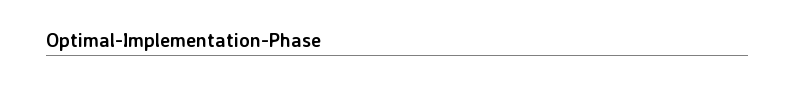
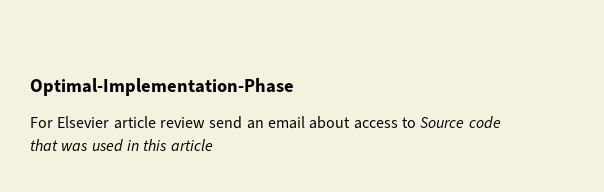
+ For Elsevier article review send an email about access to Source code that was used in this article

